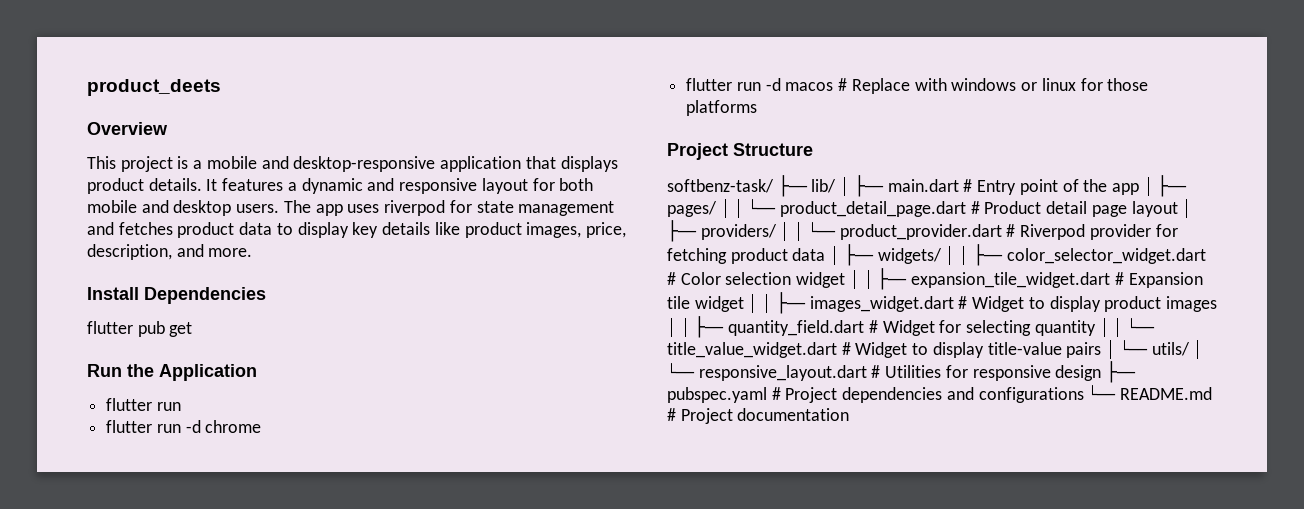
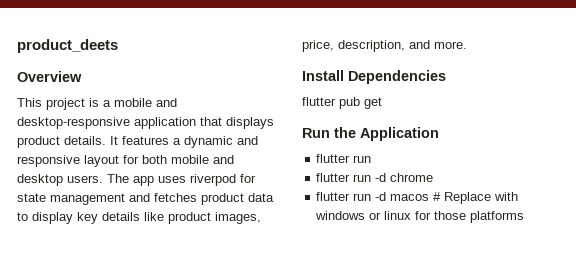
- Project Structure
- softbenz-task/ ├── lib/ │ ├── main.dart # Entry point of the app │ ├── pages/ │ │ └── product_detail_page.dart # Product detail page layout │ ├── providers/ │ │ └── product_provider.dart # Riverpod provider for fetching product data │ ├── widgets/ │ │ ├── color_selector_widget.dart # Color selection widget │ │ ├── expansion_tile_widget.dart # Expansion tile widget │ │ ├── images_widget.dart # Widget to display product images │ │ ├── quantity_field.dart # Widget for selecting quantity │ │ └── title_value_widget.dart # Widget to display title-value pairs │ └── utils/ │ └── responsive_layout.dart # Utilities for responsive design ├── pubspec.yaml # Project dependencies and configurations └── README.md # Project documentation

